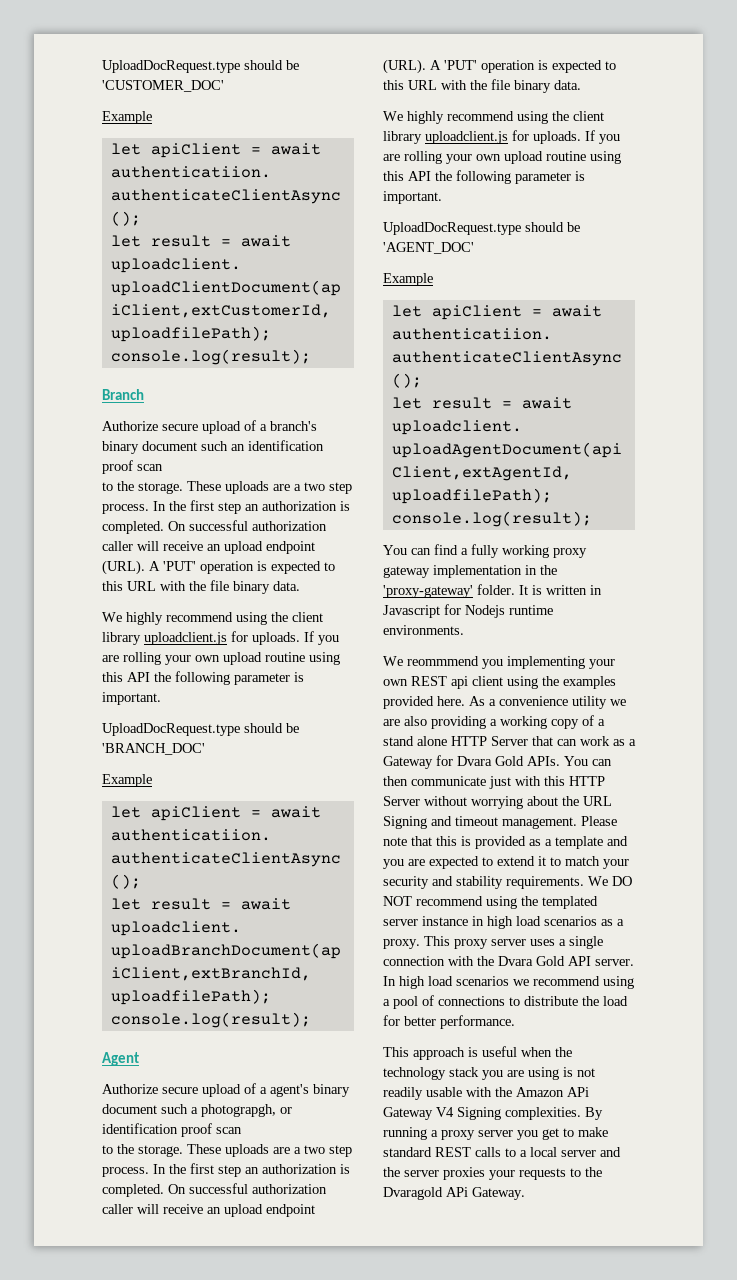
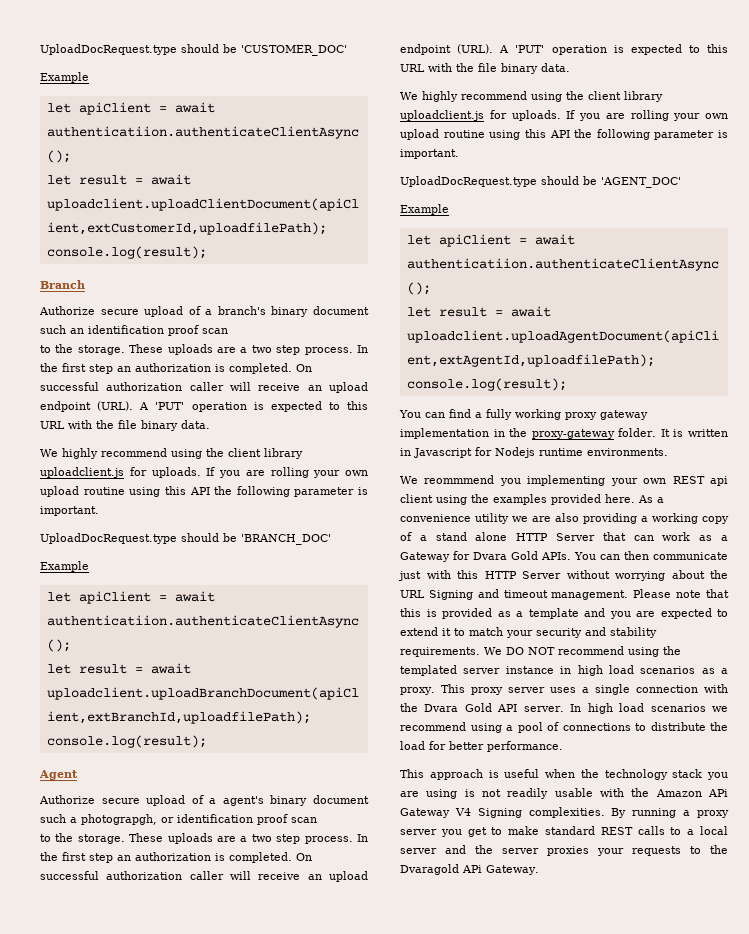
- You can find a fully working proxy gateway implementation in the 'proxy-gateway' folder.
+ You can find a fully working proxy gateway implementation in the proxy-gateway folder.

